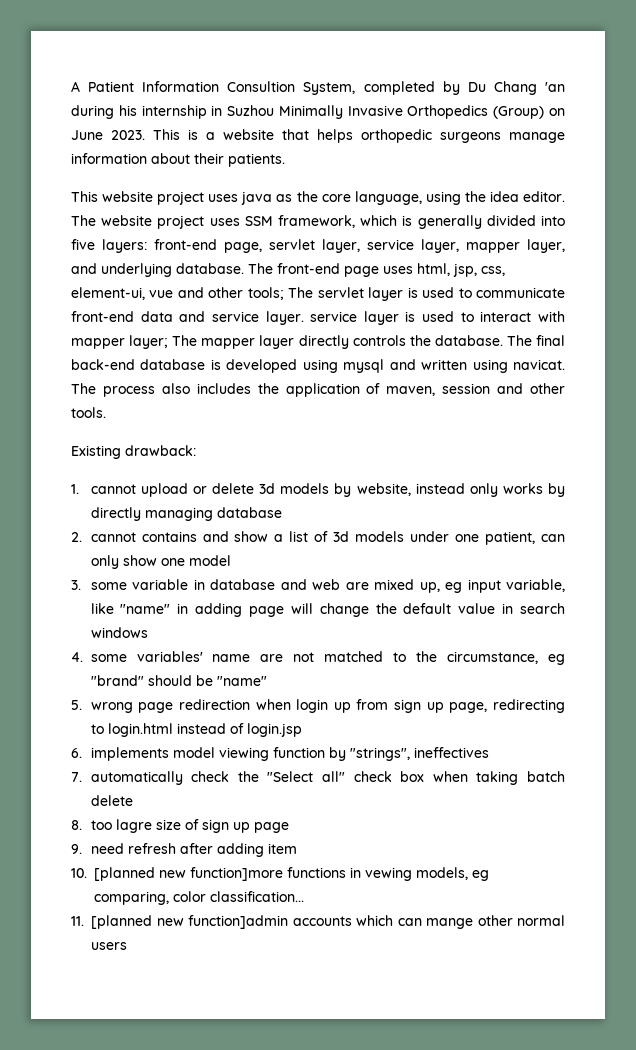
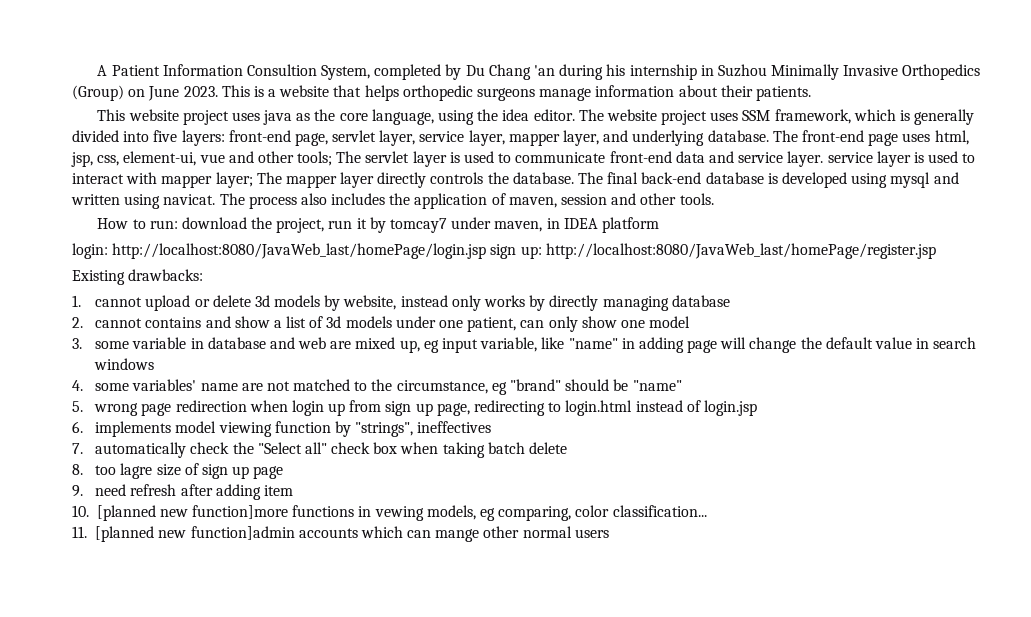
+ How to run: download the project, run it by tomcay7 under maven, in IDEA platform
+ login: http://localhost:8080/JavaWeb_last/homePage/login.jsp sign up: http://localhost:8080/JavaWeb_last/homePage/register.jsp
- Existing drawback:
+ Existing drawbacks:

